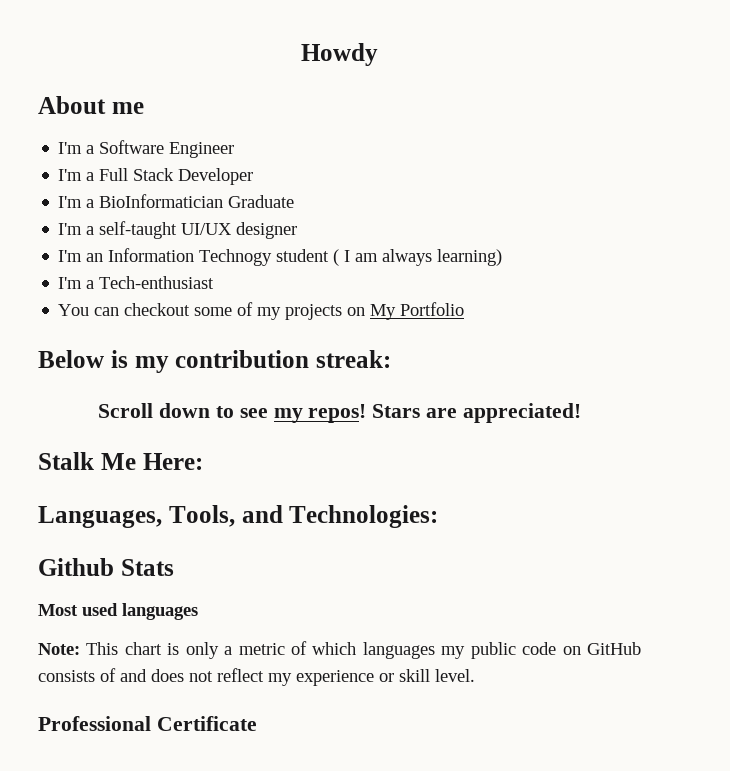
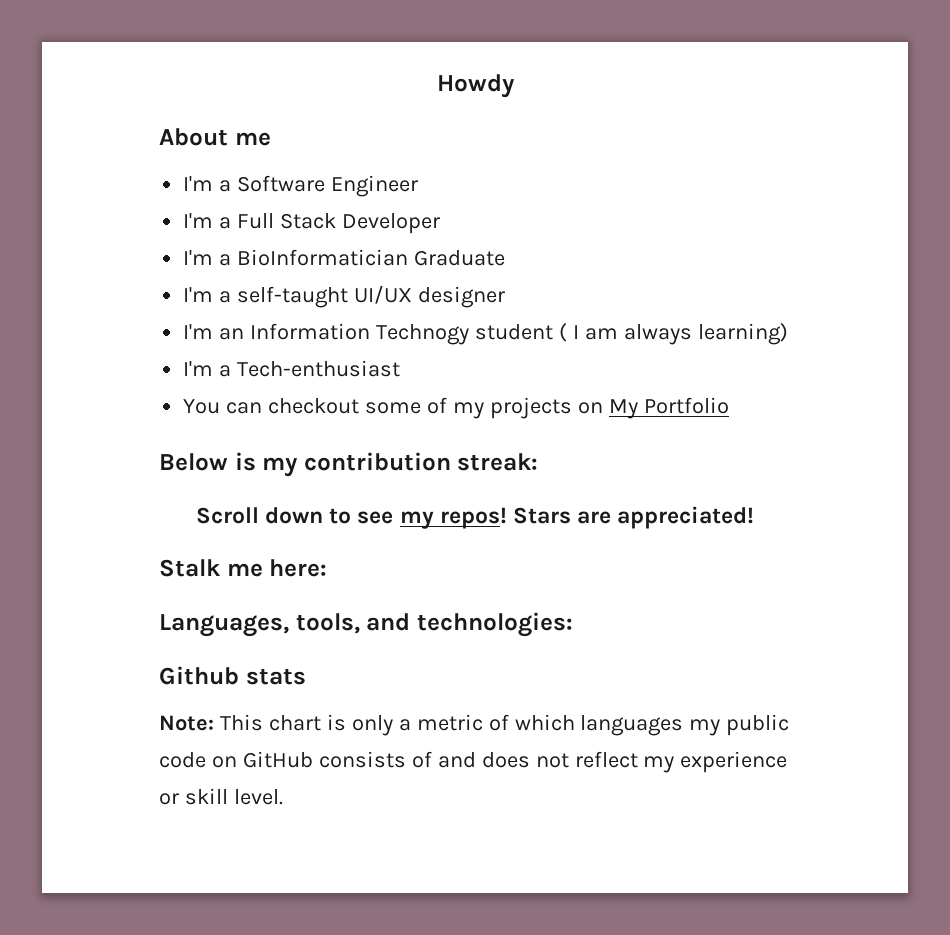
- Stalk Me Here:
+ Stalk me here:
- Languages, Tools, and Technologies:
- Github Stats
- Most used languages
+ Languages, tools, and technologies:
+ Github stats
- Professional Certificate

